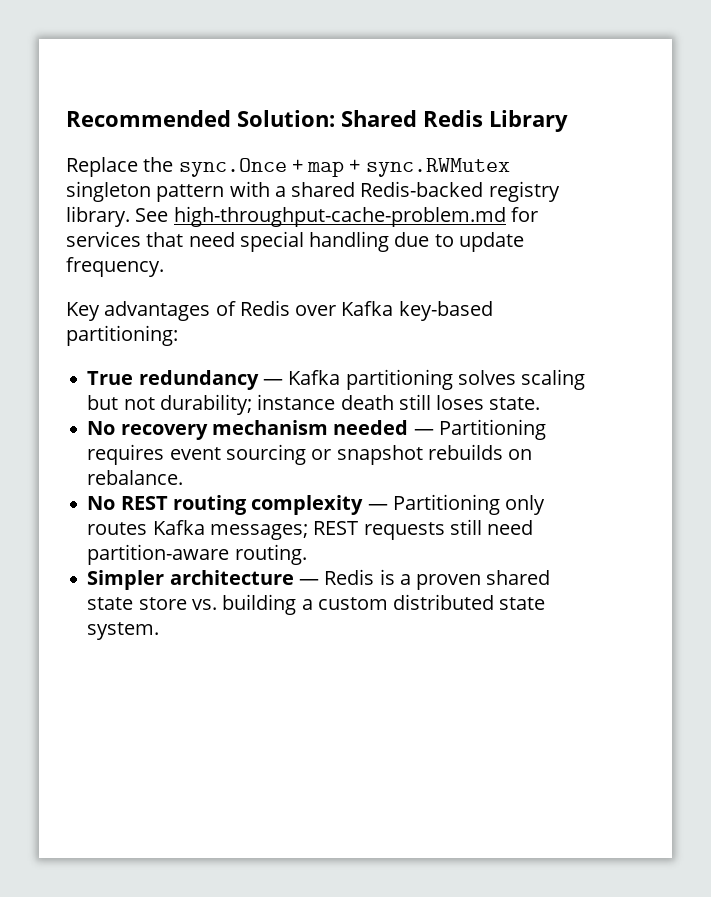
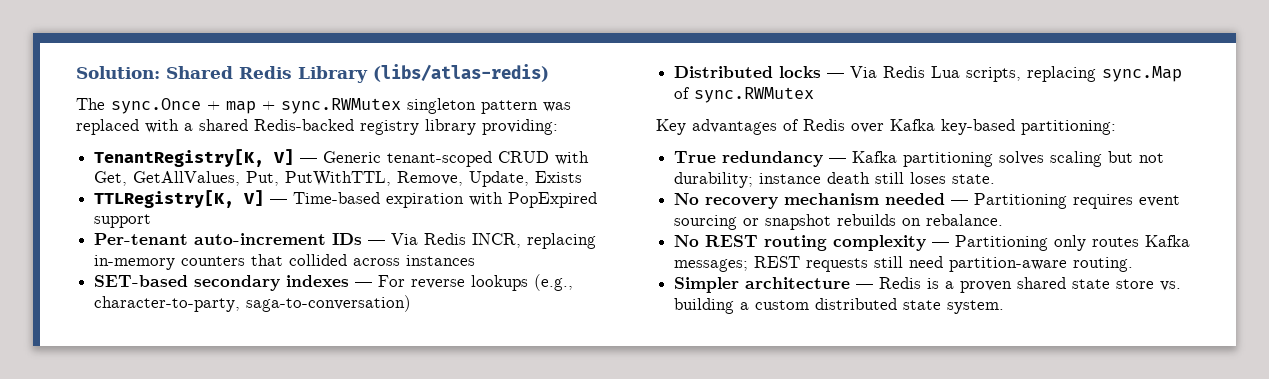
- Recommended Solution: Shared Redis Library
- Replace the sync.Once + map + sync.RWMutex singleton pattern with a shared Redis-backed registry library. See high-throughput-cache-problem.md for services that need special handling due to update frequency.
+ Solution: Shared Redis Library (libs/atlas-redis)
+ The sync.Once + map + sync.RWMutex singleton pattern was replaced with a shared Redis-backed registry library providing:
+ TenantRegistry[K, V] — Generic tenant-scoped CRUD with Get, GetAllValues, Put, PutWithTTL, Remove, Update, Exists
+ TTLRegistry[K, V] — Time-based expiration with PopExpired support
+ Per-tenant auto-increment IDs — Via Redis INCR, replacing in-memory counters that collided across instances
+ SET-based secondary indexes — For reverse lookups (e.g., character-to-party, saga-to-conversation)
+ Distributed locks — Via Redis Lua scripts, replacing sync.Map of sync.RWMutex

